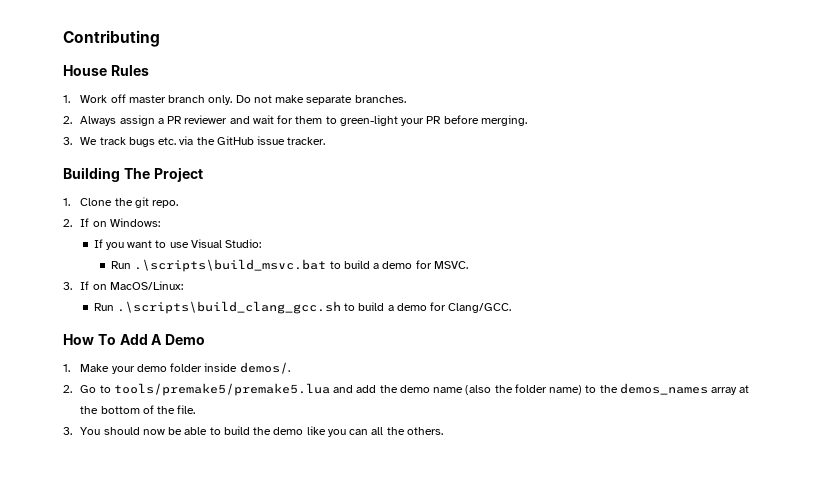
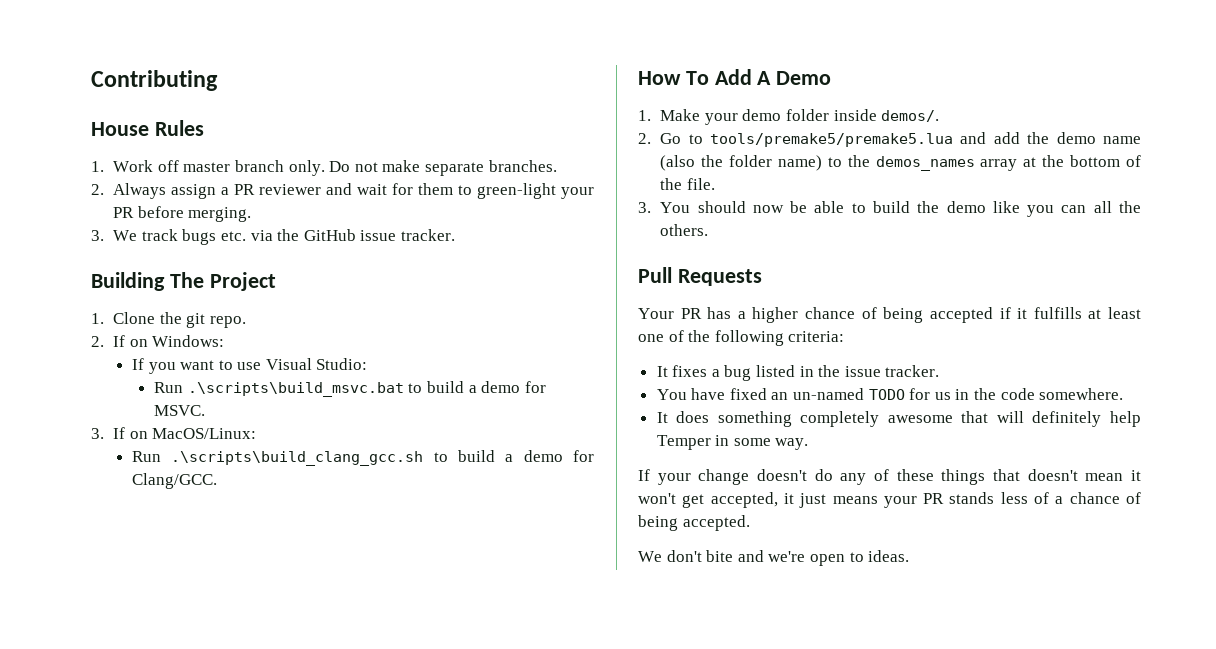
+ Pull Requests
+ Your PR has a higher chance of being accepted if it fulfills at least one of the following criteria:
+ It fixes a bug listed in the issue tracker.
+ You have fixed an un-named TODO for us in the code somewhere.
+ It does something completely awesome that will definitely help Temper in some way.
+ If your change doesn't do any of these things that doesn't mean it won't get accepted, it just means your PR stands less of a chance of being accepted.
+ We don't bite and we're open to ideas.

